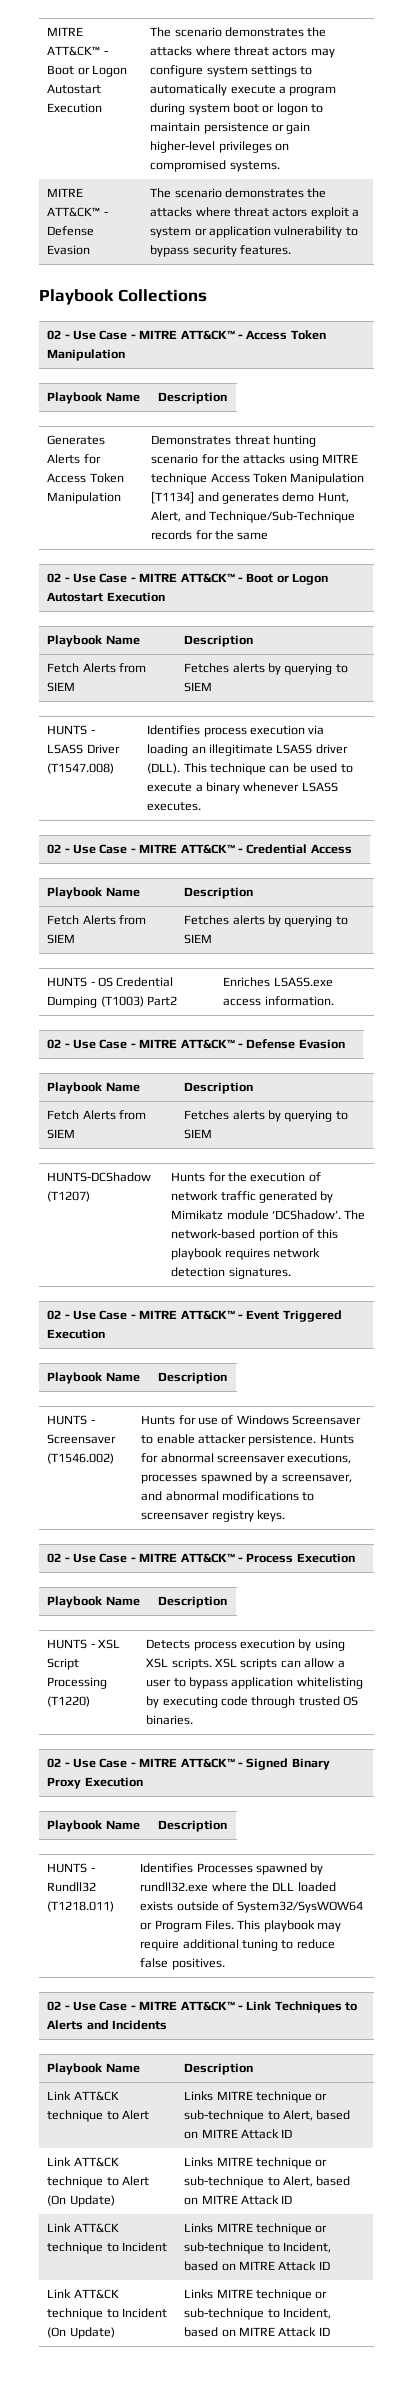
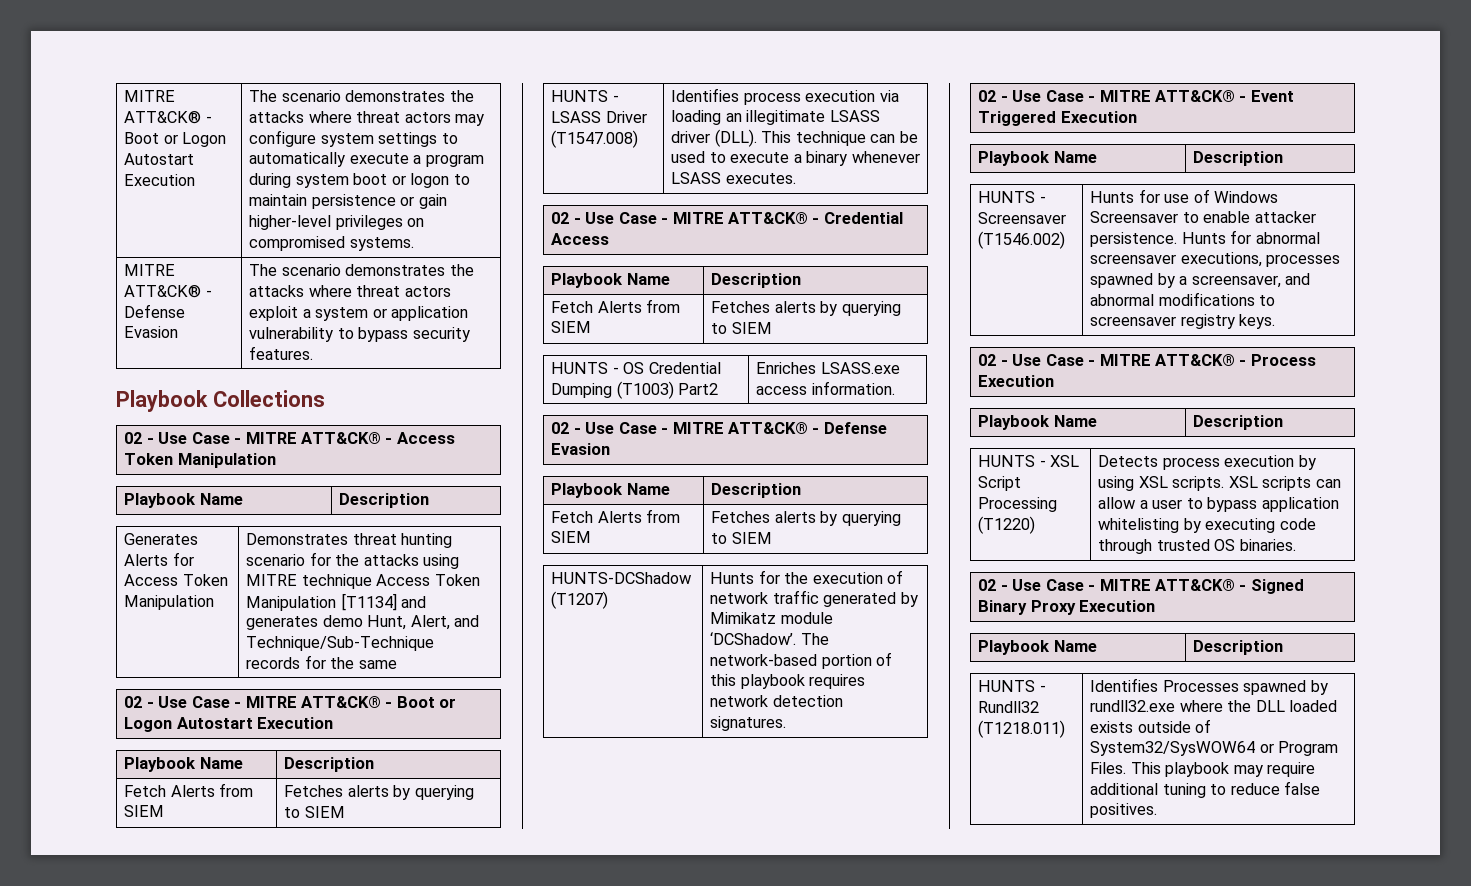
- MITRE ATT&CK™ - Boot or Logon Autostart Execution | The scenario demonstrates the attacks where threat actors may configure system settings to automatically execute a program during system boot or logon to maintain persistence or gain higher-level privileges on compromised systems.
+ MITRE ATT&CK® - Boot or Logon Autostart Execution | The scenario demonstrates the attacks where threat actors may configure system settings to automatically execute a program during system boot or logon to maintain persistence or gain higher-level privileges on compromised systems.
- MITRE ATT&CK™ - Defense Evasion | The scenario demonstrates the attacks where threat actors exploit a system or application vulnerability to bypass security features.
+ MITRE ATT&CK® - Defense Evasion | The scenario demonstrates the attacks where threat actors exploit a system or application vulnerability to bypass security features.
- 02 - Use Case - MITRE ATT&CK™ - Access Token Manipulation
+ 02 - Use Case - MITRE ATT&CK® - Access Token Manipulation
- 02 - Use Case - MITRE ATT&CK™ - Boot or Logon Autostart Execution
+ 02 - Use Case - MITRE ATT&CK® - Boot or Logon Autostart Execution
- 02 - Use Case - MITRE ATT&CK™ - Credential Access
+ 02 - Use Case - MITRE ATT&CK® - Credential Access
- 02 - Use Case - MITRE ATT&CK™ - Defense Evasion
+ 02 - Use Case - MITRE ATT&CK® - Defense Evasion
- 02 - Use Case - MITRE ATT&CK™ - Event Triggered Execution
+ 02 - Use Case - MITRE ATT&CK® - Event Triggered Execution
- 02 - Use Case - MITRE ATT&CK™ - Process Execution
+ 02 - Use Case - MITRE ATT&CK® - Process Execution
- 02 - Use Case - MITRE ATT&CK™ - Signed Binary Proxy Execution
+ 02 - Use Case - MITRE ATT&CK® - Signed Binary Proxy Execution
- 02 - Use Case - MITRE ATT&CK™ - Link Techniques to Alerts and Incidents
- Playbook Name | Description
- Link ATT&CK technique to Alert | Links MITRE technique or sub-technique to Alert, based on MITRE Attack ID
- Link ATT&CK technique to Alert (On Update) | Links MITRE technique or sub-technique to Alert, based on MITRE Attack ID
- Link ATT&CK technique to Incident | Links MITRE technique or sub-technique to Incident, based on MITRE Attack ID
- Link ATT&CK technique to Incident (On Update) | Links MITRE technique or sub-technique to Incident, based on MITRE Attack ID

